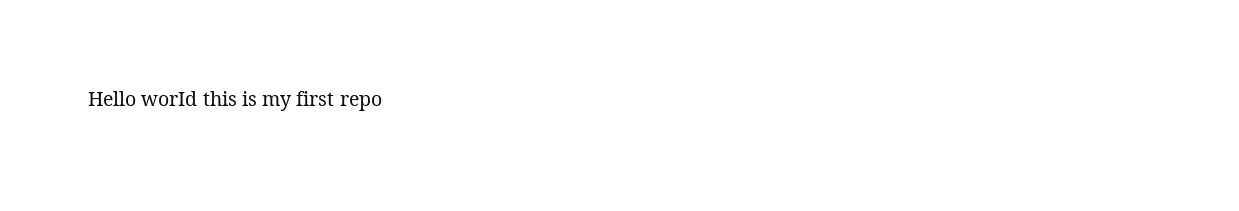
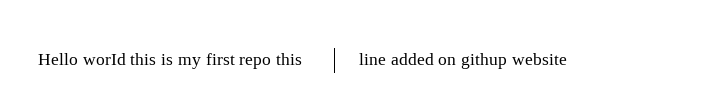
- Hello worId this is my first repo
+ Hello worId this is my first repo this line added on githup website

